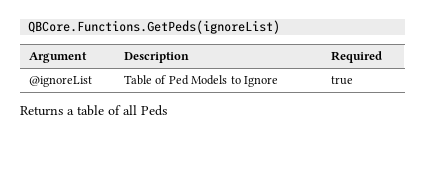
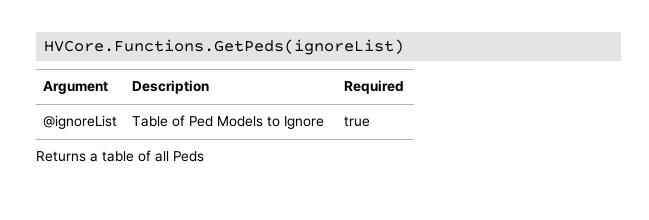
- QBCore.Functions.GetPeds(ignoreList)
+ HVCore.Functions.GetPeds(ignoreList)

